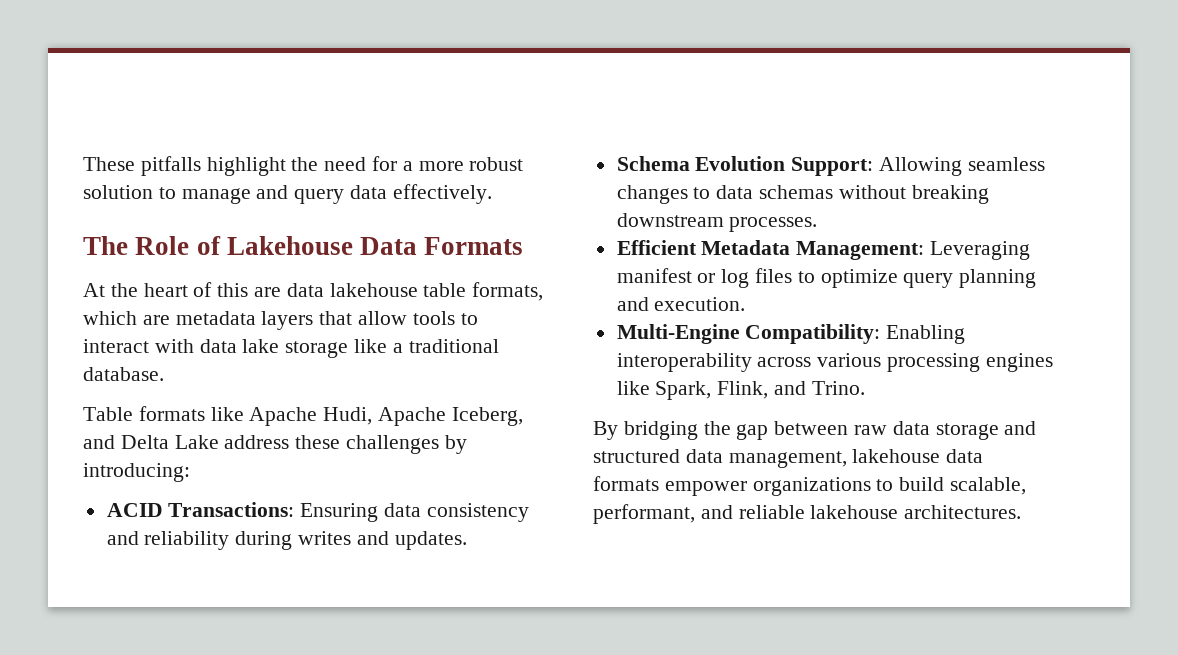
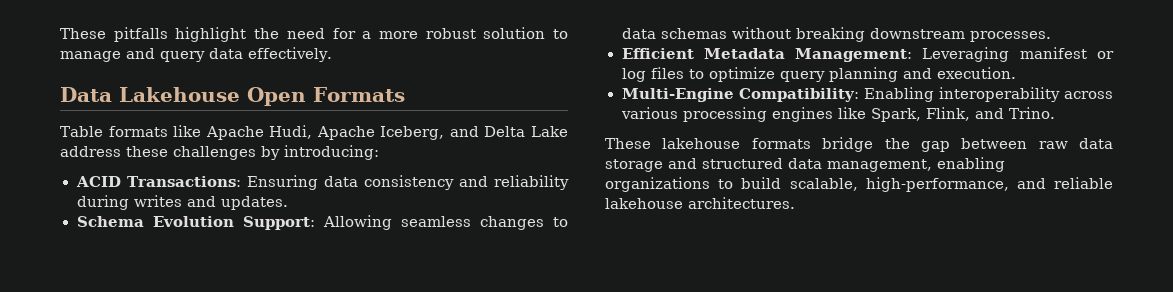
- The Role of Lakehouse Data Formats
- At the heart of this are data lakehouse table formats, which are metadata layers that allow tools to interact with data lake storage like a traditional database.
+ Data Lakehouse Open Formats
- By bridging the gap between raw data storage and structured data management, lakehouse data formats empower organizations to build scalable, performant, and reliable lakehouse architectures.
+ These lakehouse formats bridge the gap between raw data storage and structured data management, enabling organizations to build scalable, high-performance, and reliable lakehouse architectures.

